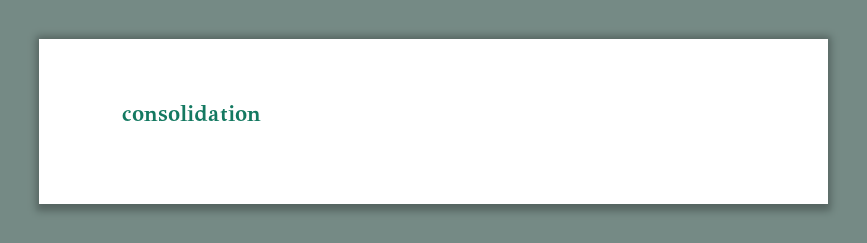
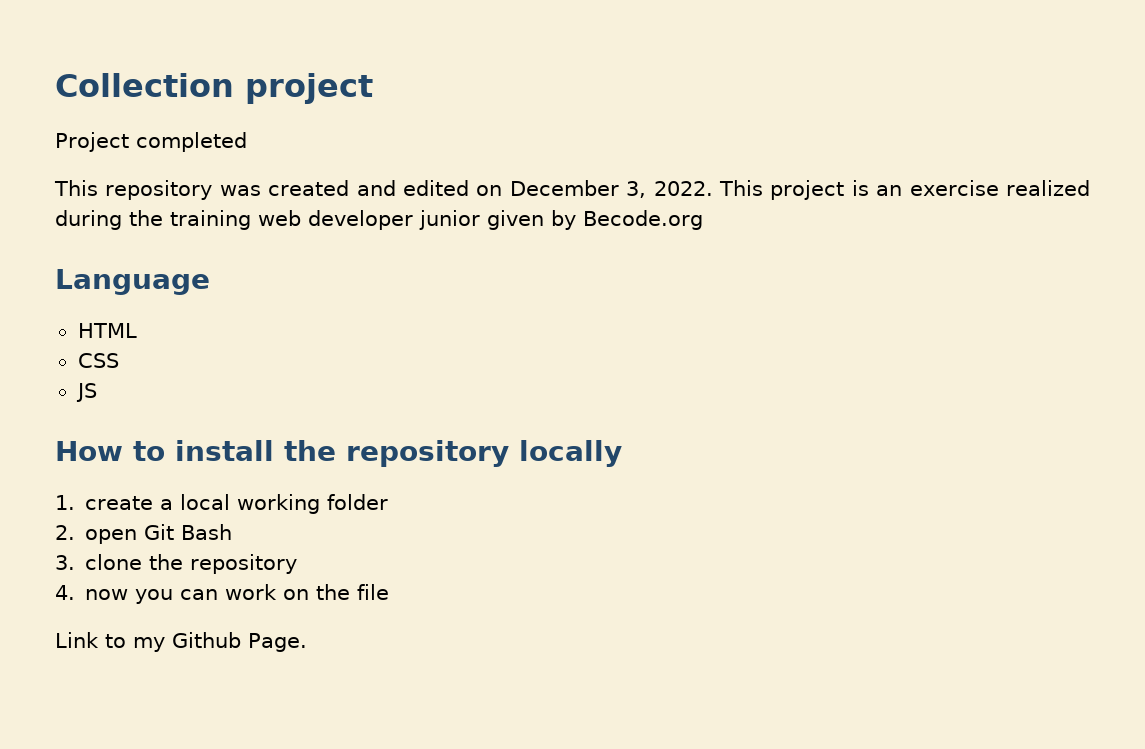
- consolidation
+ Collection project
+ Project completed
+ This repository was created and edited on December 3, 2022. This project is an exercise realized during the training web developer junior given by Becode.org
+ Language
+ HTML
+ CSS
+ JS
+ How to install the repository locally
+ 1. create a local working folder
+ 2. open Git Bash
+ 3. clone the repository
+ 4. now you can work on the file
+ Link to my Github Page.

